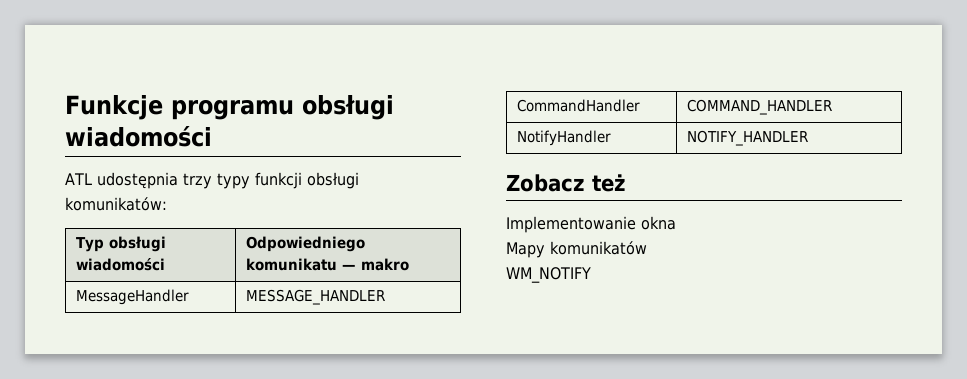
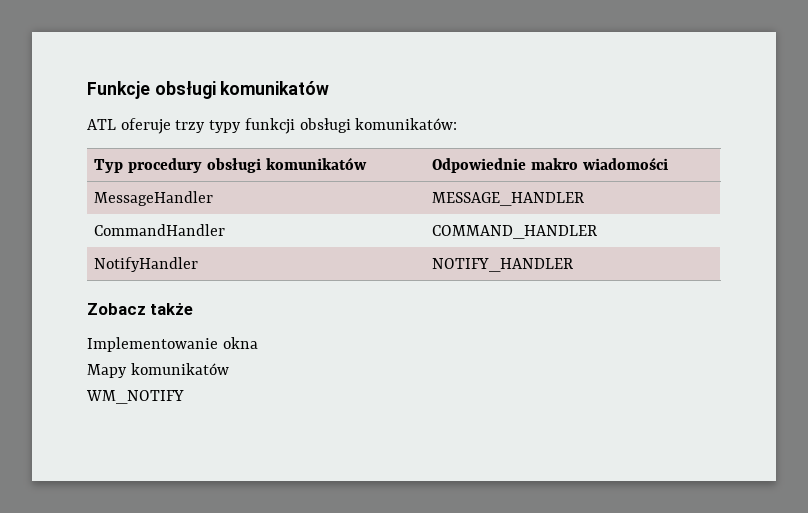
- Funkcje programu obsługi wiadomości
+ Funkcje obsługi komunikatów
- ATL udostępnia trzy typy funkcji obsługi komunikatów:
+ ATL oferuje trzy typy funkcji obsługi komunikatów:
- Typ obsługi wiadomości | Odpowiedniego komunikatu — makro
+ Typ procedury obsługi komunikatów | Odpowiednie makro wiadomości
- Zobacz też
+ Zobacz także

